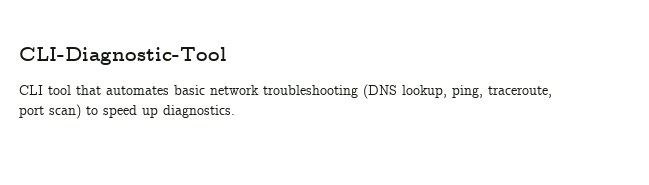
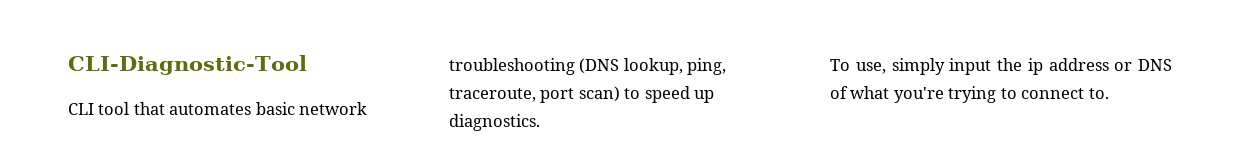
+ To use, simply input the ip address or DNS of what you're trying to connect to.

